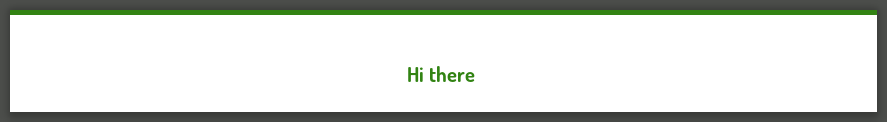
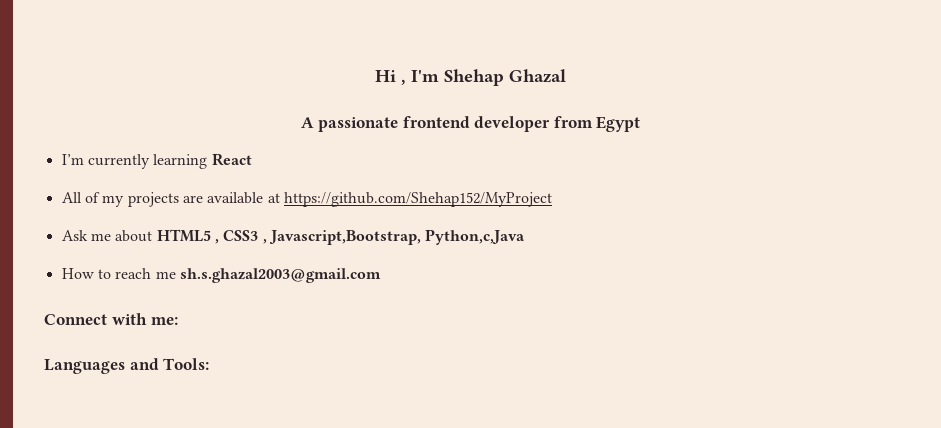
- Hi there
+ Hi , I'm Shehap Ghazal
+ A passionate frontend developer from Egypt
+ I’m currently learning React
+ All of my projects are available at https://github.com/Shehap152/MyProject
+ Ask me about HTML5 , CSS3 , Javascript,Bootstrap, Python,c,Java
+ How to reach me sh.s.ghazal2003@gmail.com
+ Connect with me:
+ Languages and Tools:

